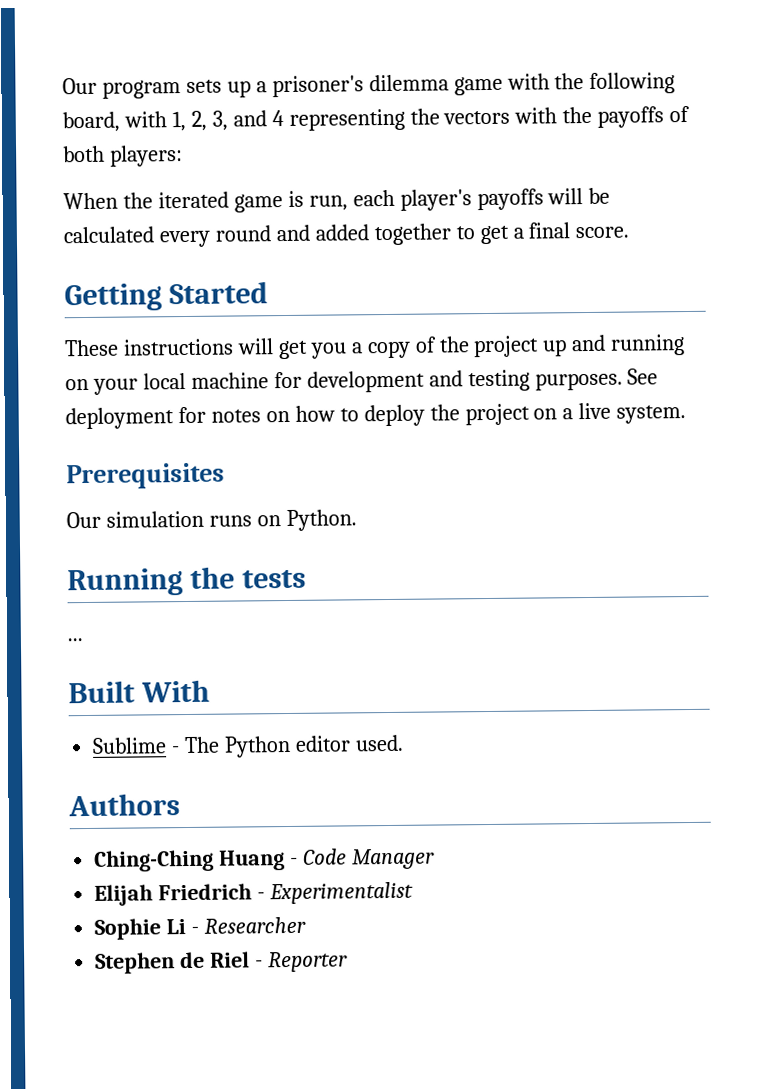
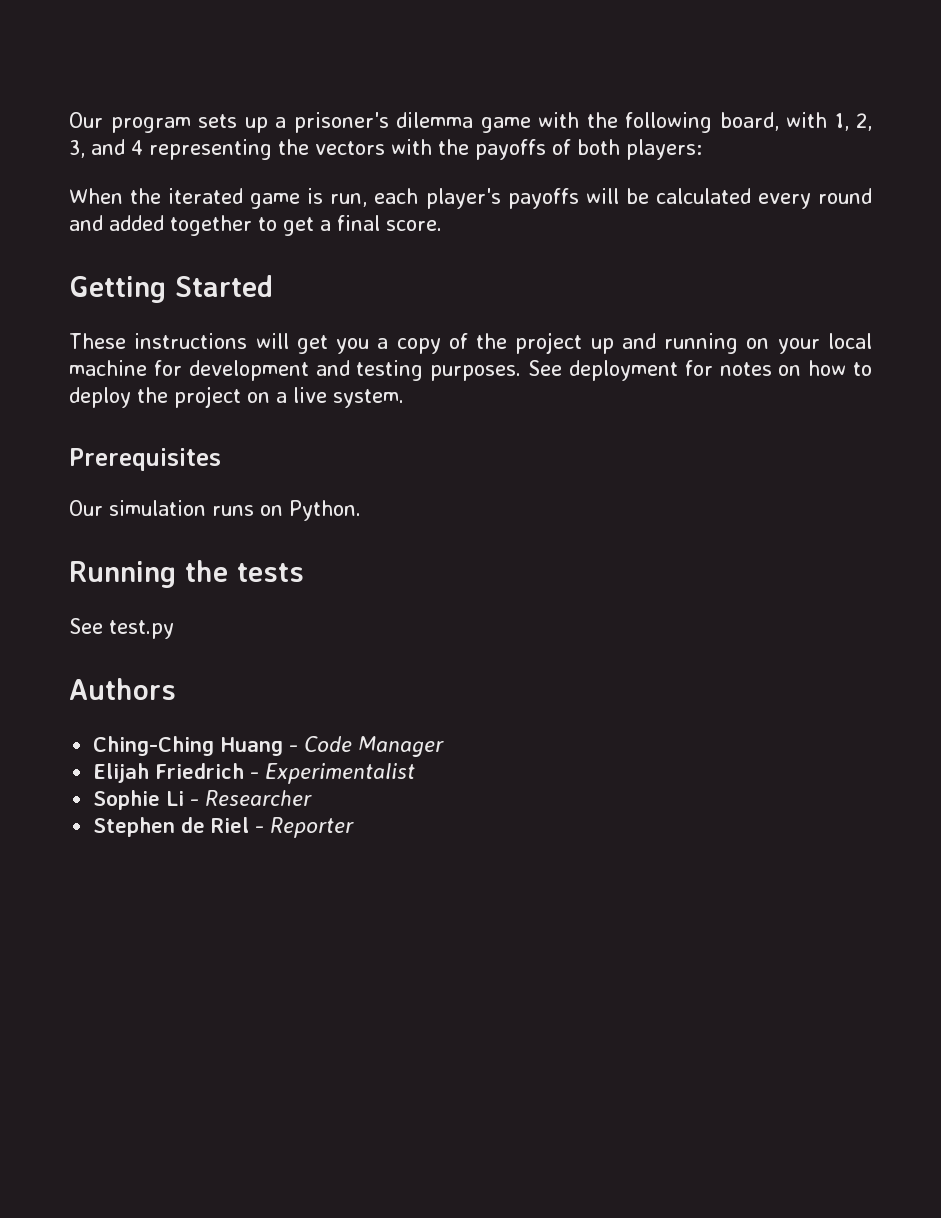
- ...
- Built With
- Sublime - The Python editor used.
+ See test.py

